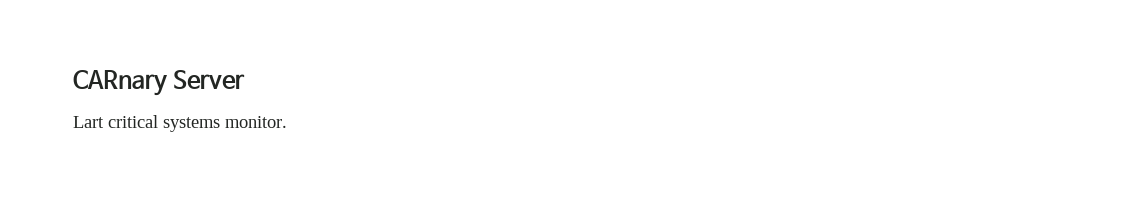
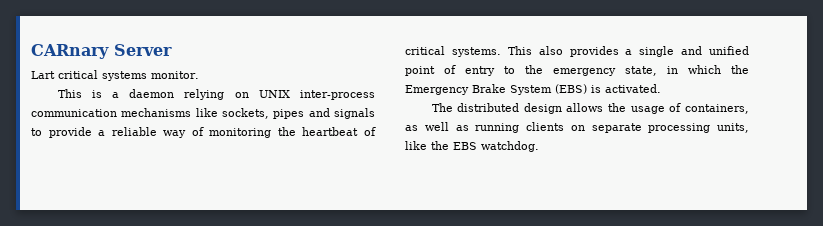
+ This is a daemon relying on UNIX inter-process communication mechanisms like sockets, pipes and signals to provide a reliable way of monitoring the heartbeat of critical systems. This also provides a single and unified point of entry to the emergency state, in which the Emergency Brake System (EBS) is activated.
+ The distributed design allows the usage of containers, as well as running clients on separate processing units, like the EBS watchdog.

